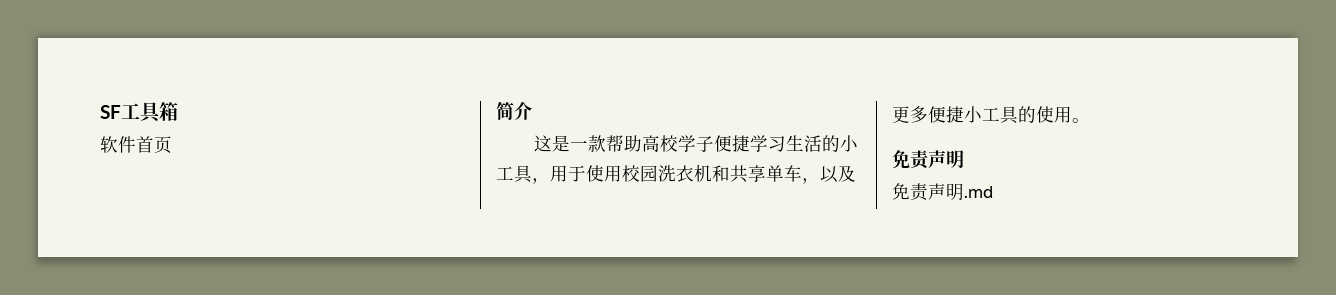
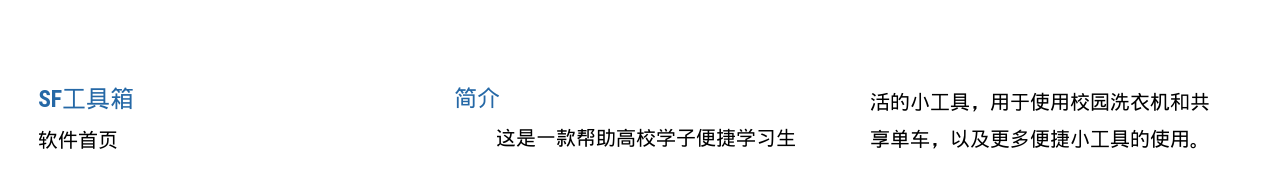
  这是一款帮助高校学子便捷学习生活的小工具，用于使用校园洗衣机和共享单车，以及更多便捷小工具的使用。
- 免责声明
- 免责声明.md

